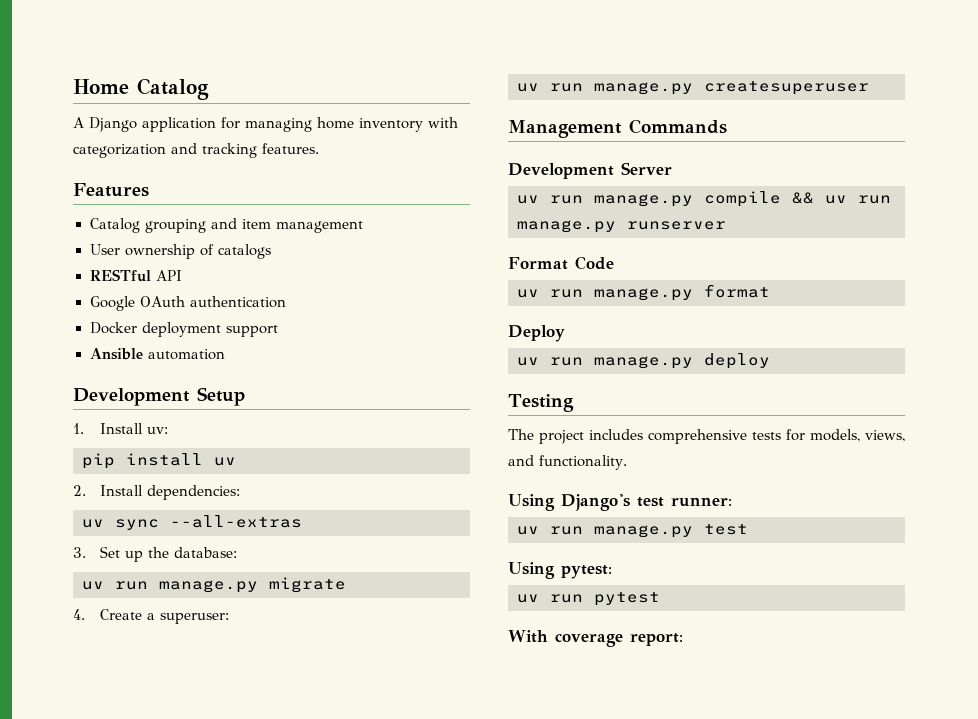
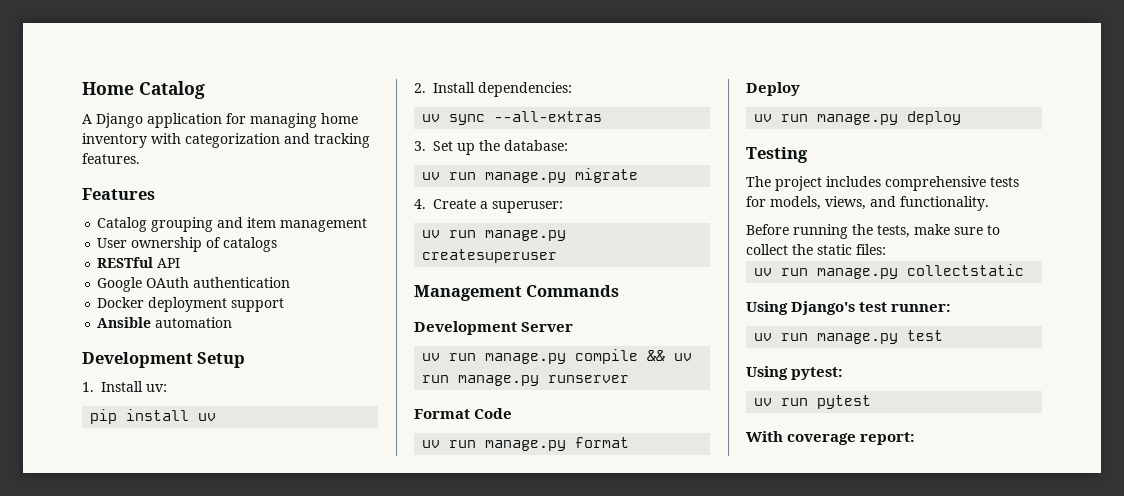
+ Before running the tests, make sure to collect the static files:
+ uv run manage.py collectstatic

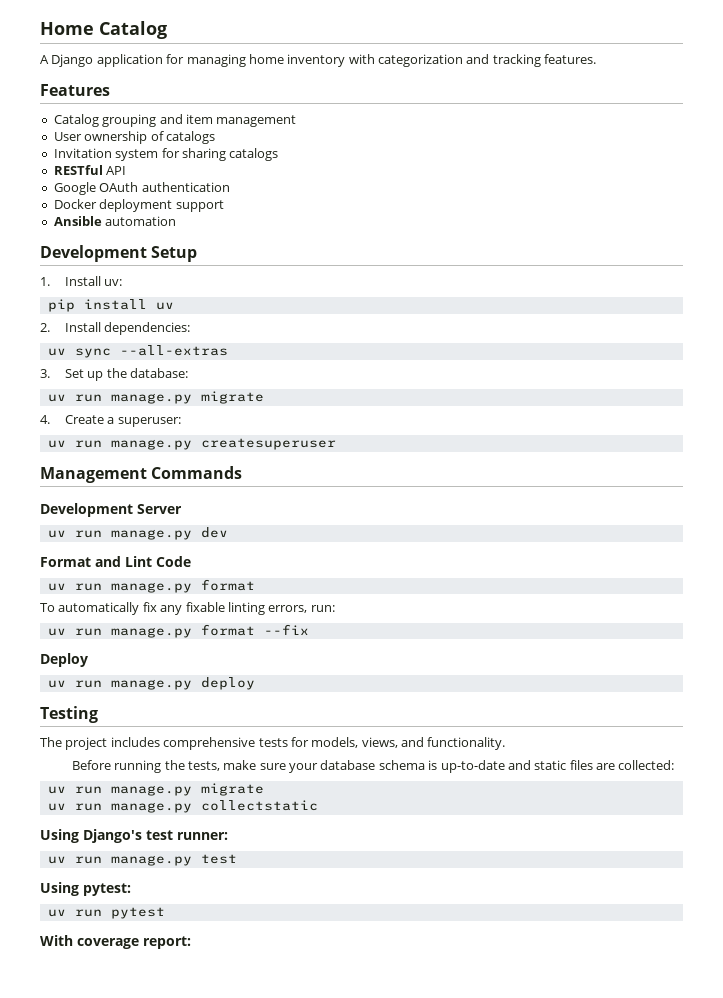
+ Invitation system for sharing catalogs
- uv run manage.py compile && uv run manage.py runserver
+ uv run manage.py dev
- Format Code
+ Format and Lint Code
+ To automatically fix any fixable linting errors, run:
+ uv run manage.py format --fix
- Before running the tests, make sure to collect the static files:
+ Before running the tests, make sure your database schema is up-to-date and static files are collected:
+ uv run manage.py migrate

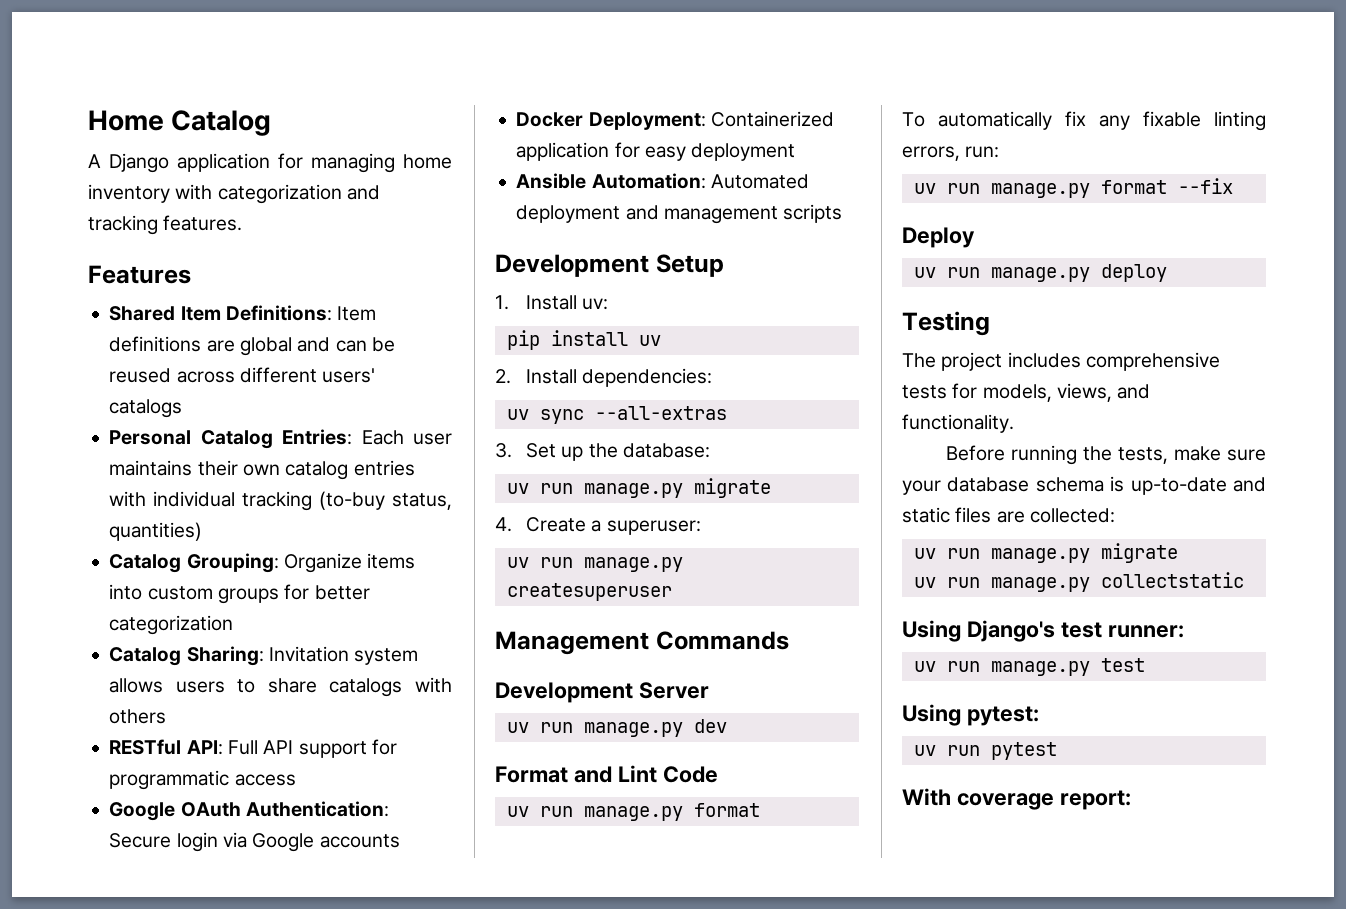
- Catalog grouping and item management
- User ownership of catalogs
- Invitation system for sharing catalogs
+ Shared Item Definitions: Item definitions are global and can be reused across different users' catalogs
+ Personal Catalog Entries: Each user maintains their own catalog entries with individual tracking (to-buy status, quantities)
+ Catalog Grouping: Organize items into custom groups for better categorization
+ Catalog Sharing: Invitation system allows users to share catalogs with others
- RESTful API
- Google OAuth authentication
- Docker deployment support
+ RESTful API: Full API support for programmatic access
+ Google OAuth Authentication: Secure login via Google accounts
+ Docker Deployment: Containerized application for easy deployment
- Ansible automation
+ Ansible Automation: Automated deployment and management scripts

